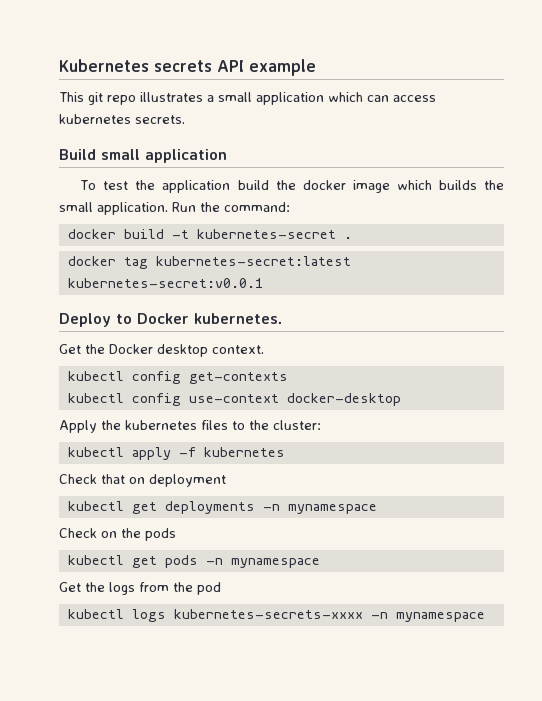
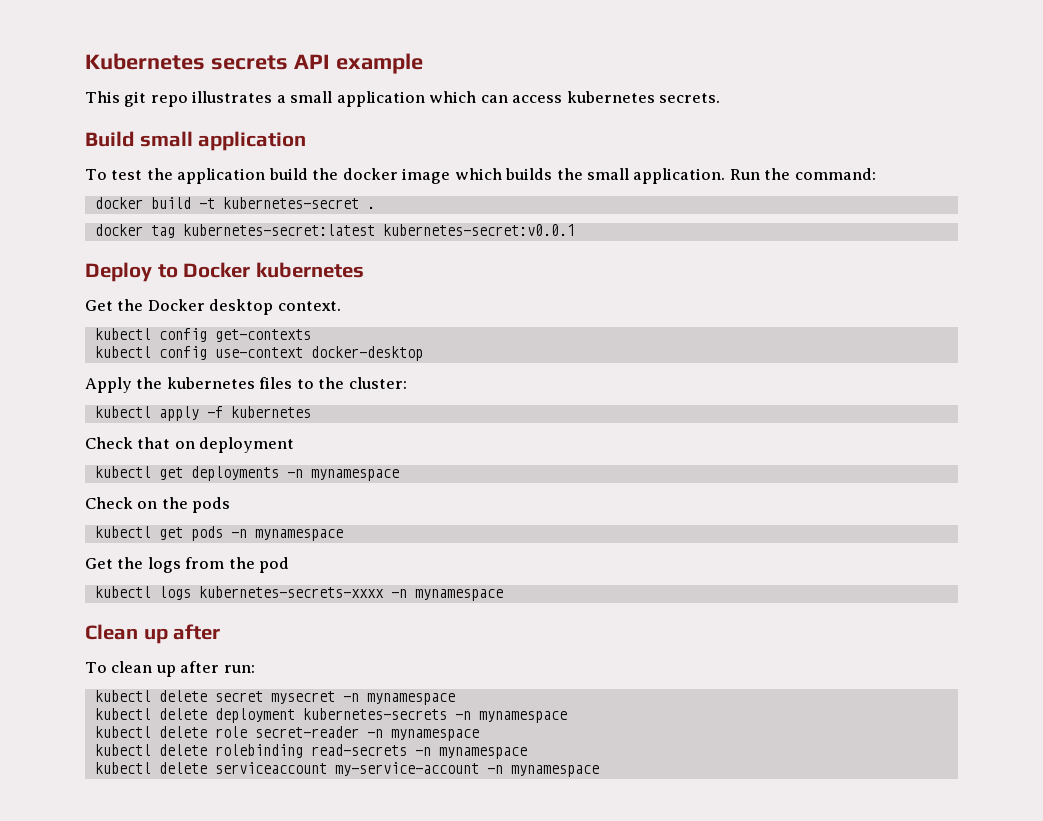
- Deploy to Docker kubernetes.
+ Deploy to Docker kubernetes
+ Clean up after
+ To clean up after run:
+ kubectl delete secret mysecret -n mynamespace
+ kubectl delete deployment kubernetes-secrets -n mynamespace
+ kubectl delete role secret-reader -n mynamespace
+ kubectl delete rolebinding read-secrets -n mynamespace
+ kubectl delete serviceaccount my-service-account -n mynamespace

